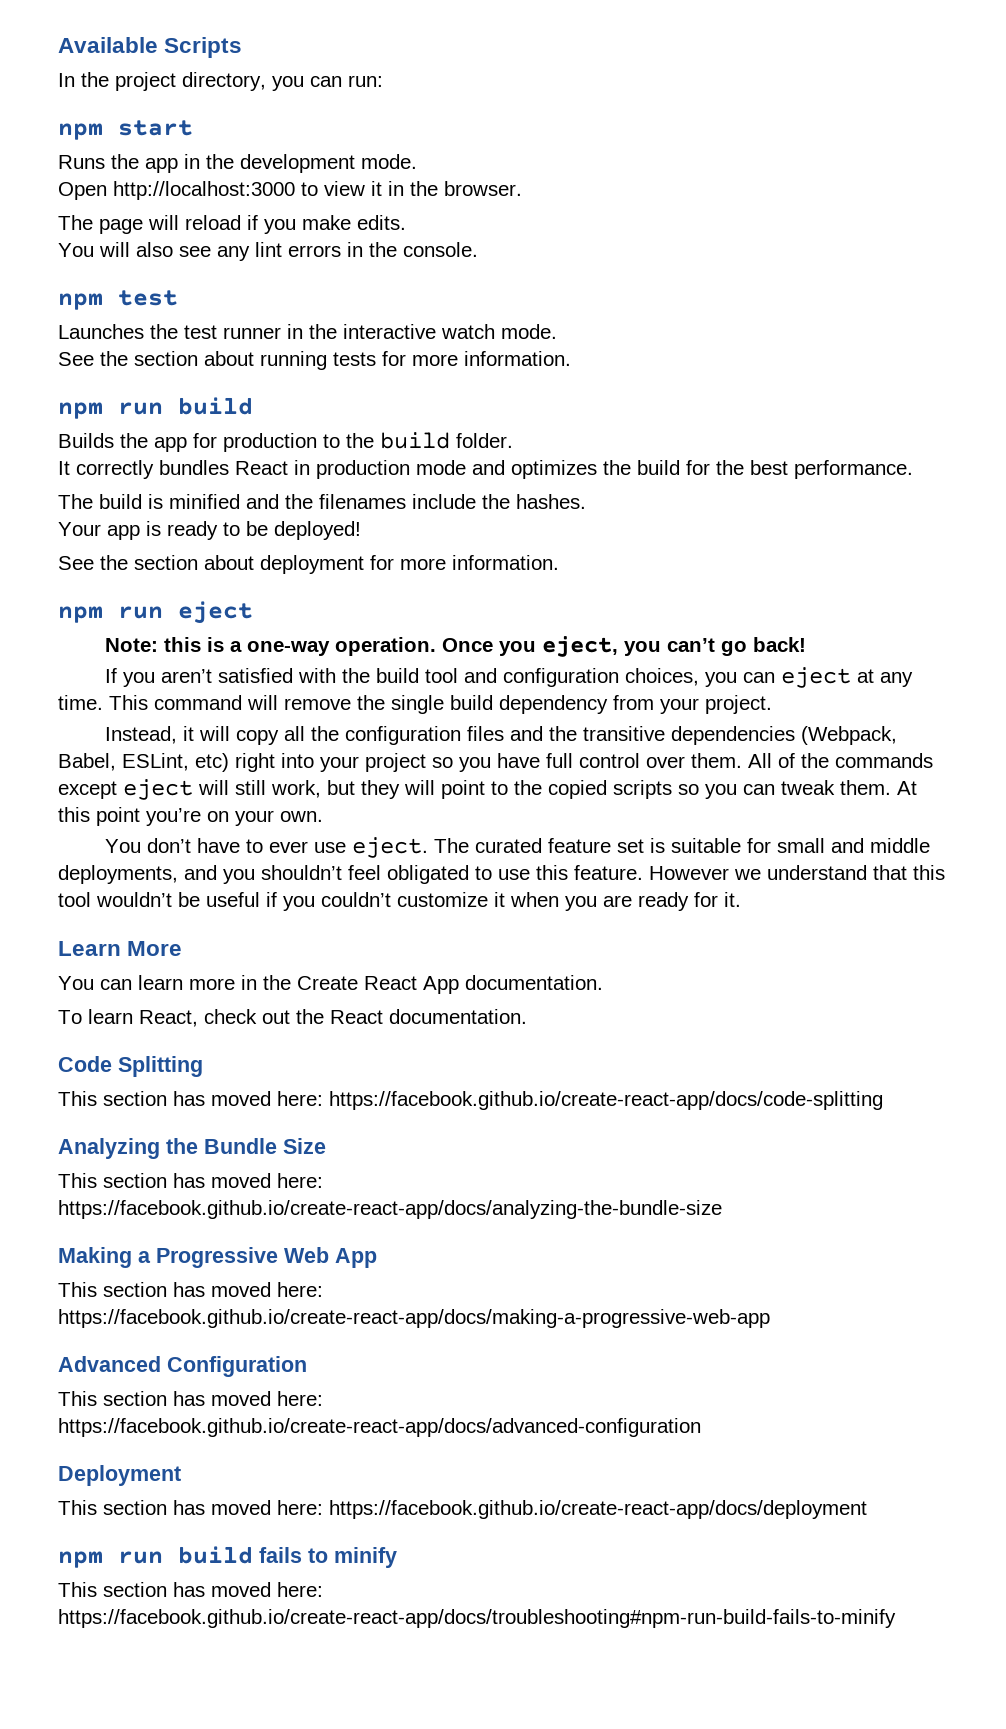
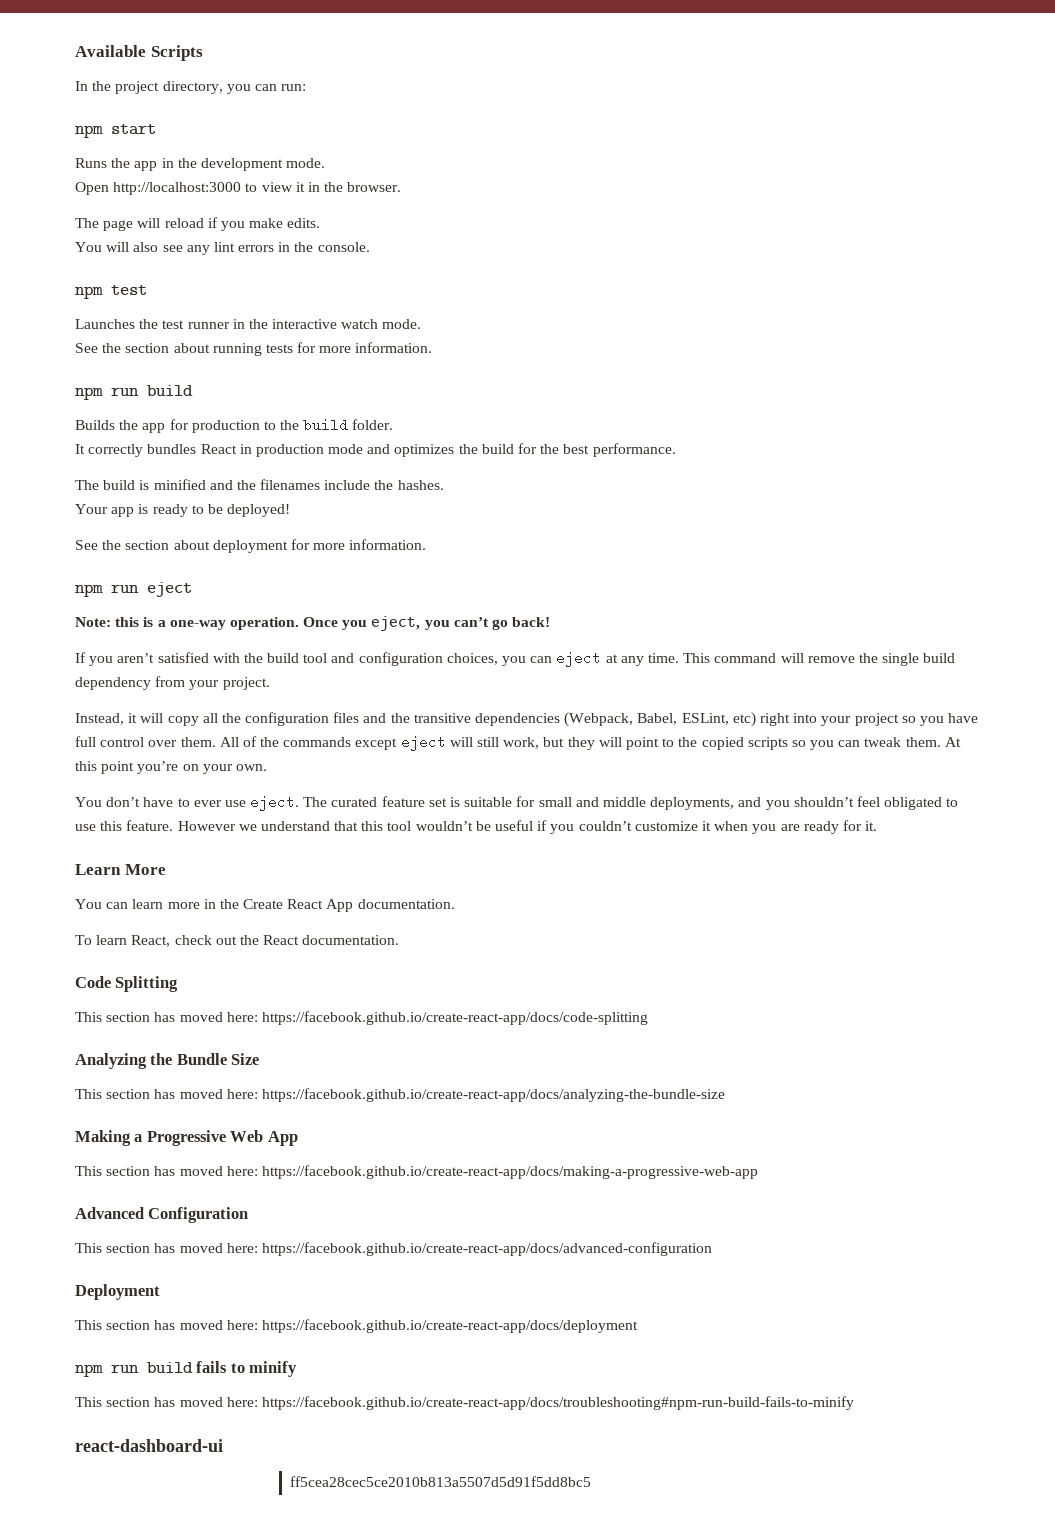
+ react-dashboard-ui
+ ff5cea28cec5ce2010b813a5507d5d91f5dd8bc5

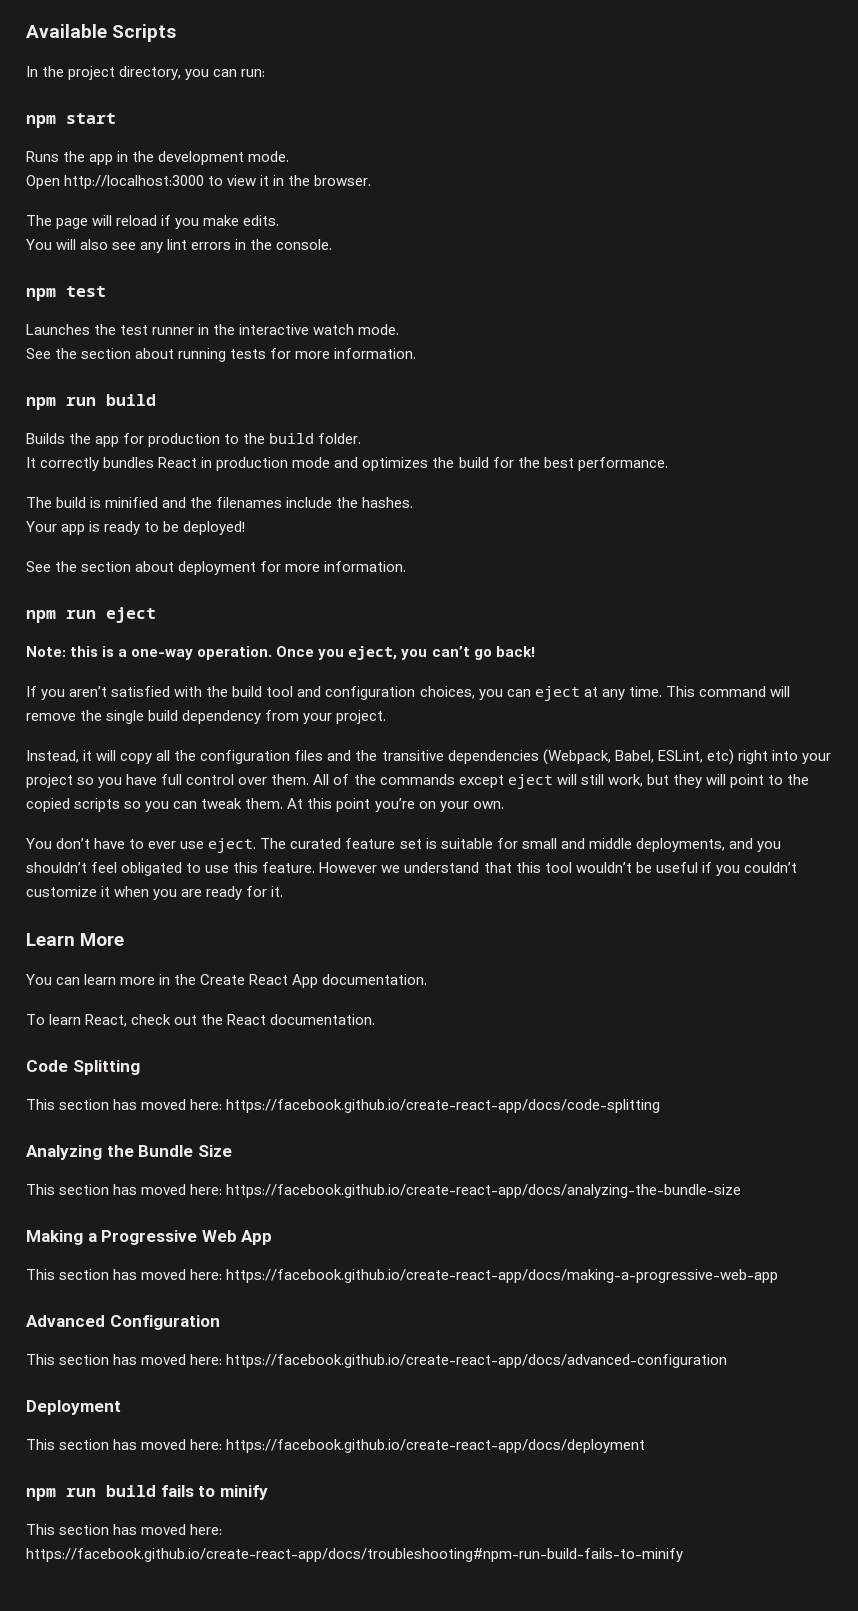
- react-dashboard-ui
- ff5cea28cec5ce2010b813a5507d5d91f5dd8bc5

